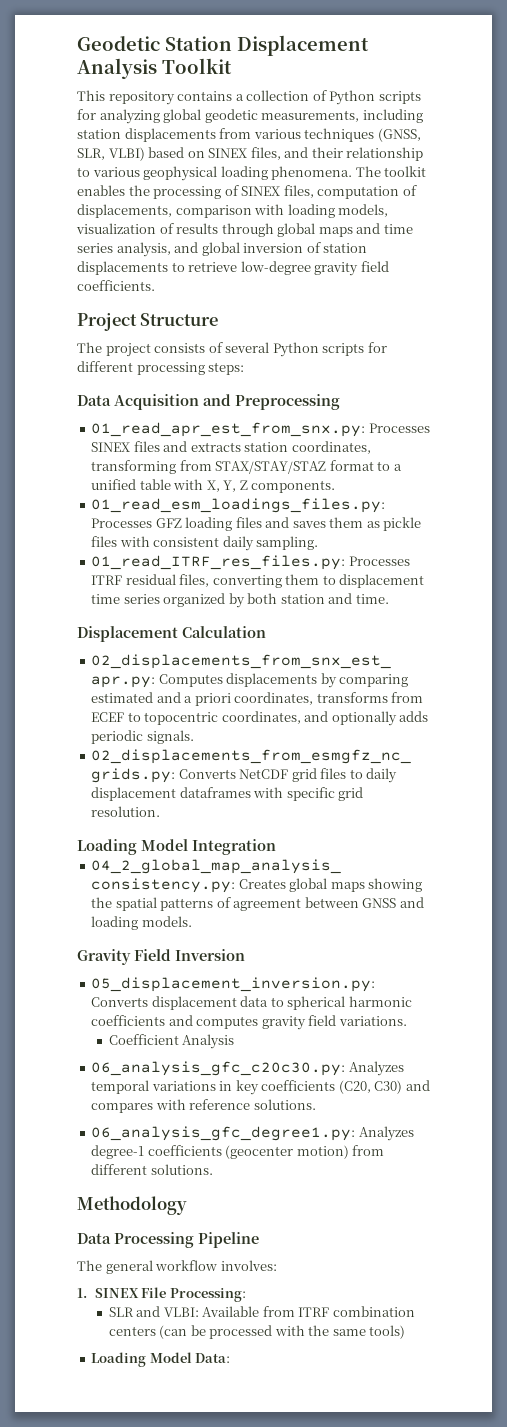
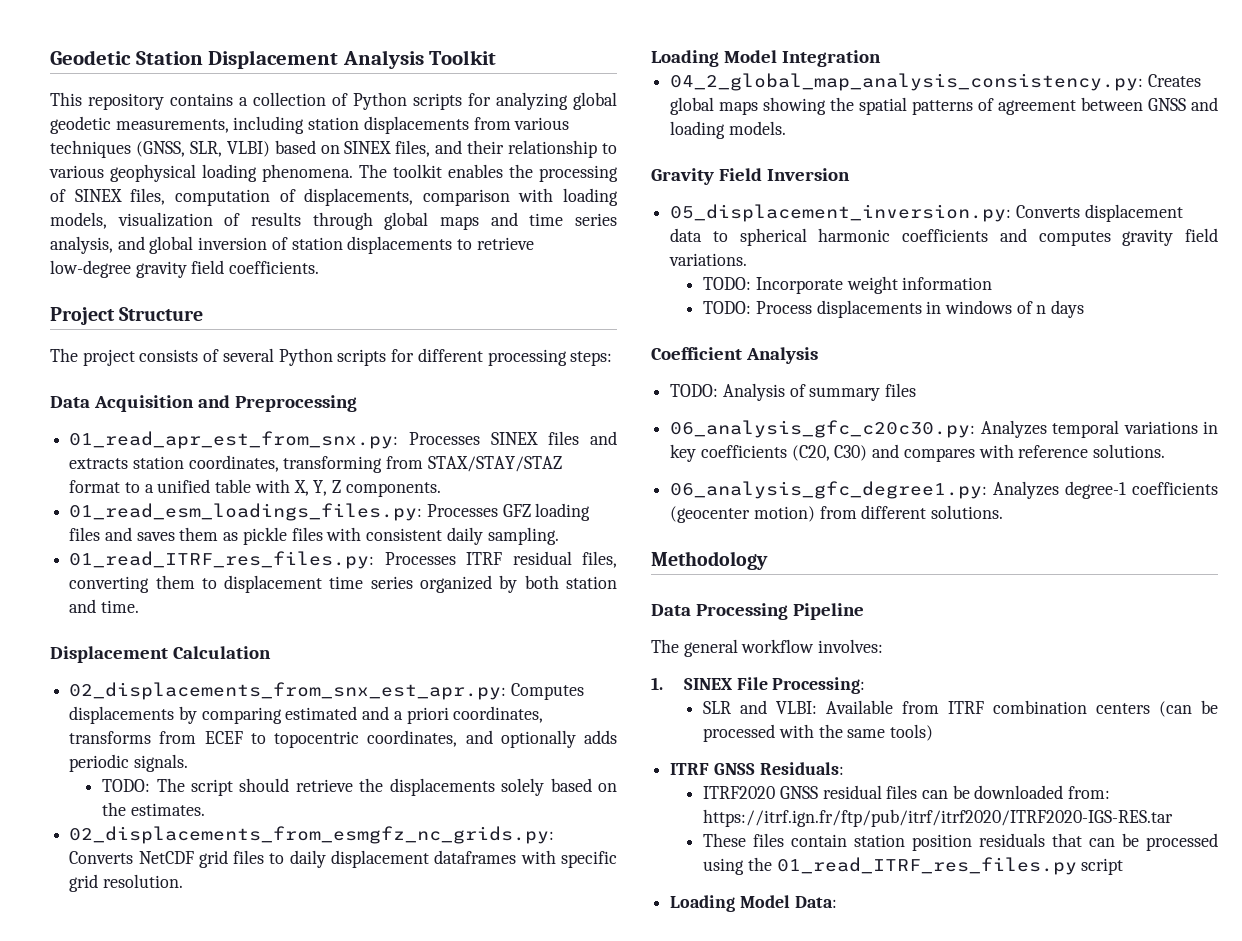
+ TODO: The script should retrieve the displacements solely based on the estimates.
+ TODO: Incorporate weight information
+ TODO: Process displacements in windows of n days
  Coefficient Analysis
+ TODO: Analysis of summary files
+ ITRF GNSS Residuals:
+ ITRF2020 GNSS residual files can be downloaded from: https://itrf.ign.fr/ftp/pub/itrf/itrf2020/ITRF2020-IGS-RES.tar
+ These files contain station position residuals that can be processed using the 01_read_ITRF_res_files.py script

